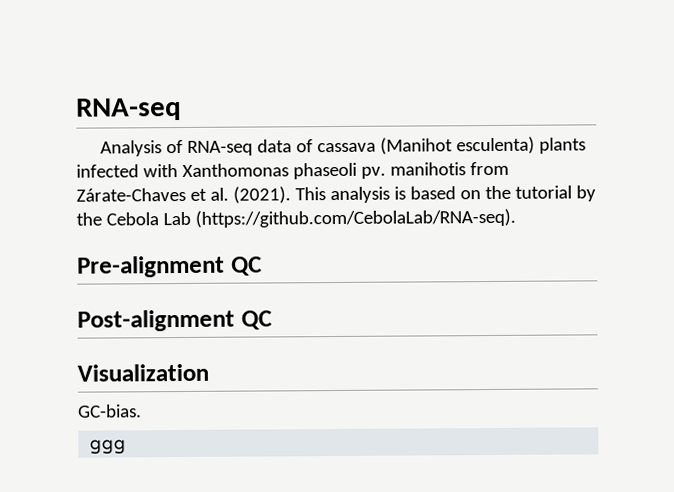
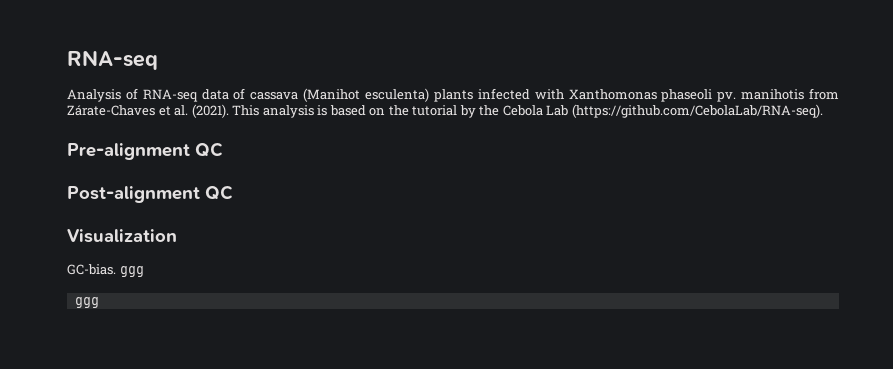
- GC-bias.
+ GC-bias. ggg

